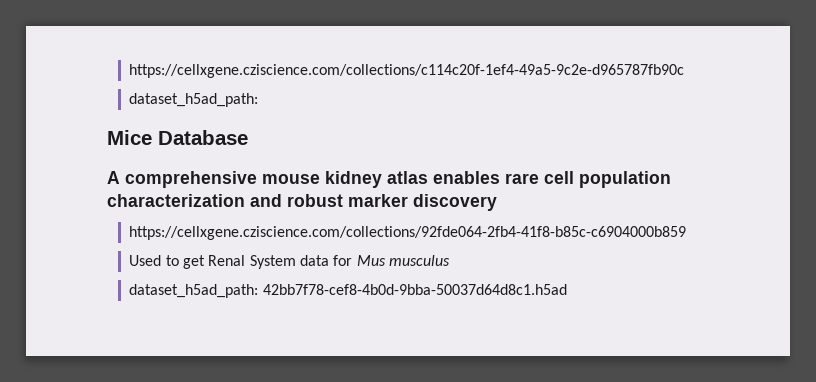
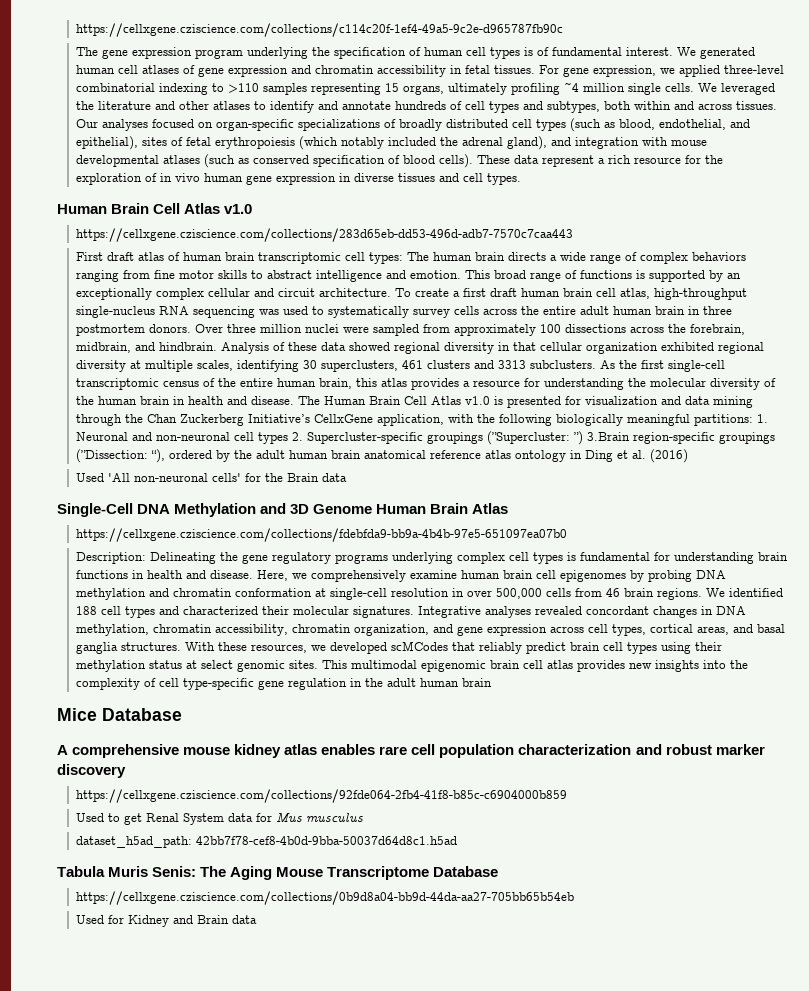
  https://cellxgene.cziscience.com/collections/c114c20f-1ef4-49a5-9c2e-d965787fb90c
- dataset_h5ad_path:
+ The gene expression program underlying the specification of human cell types is of fundamental interest. We generated human cell atlases of gene expression and chromatin accessibility in fetal tissues. For gene expression, we applied three-level combinatorial indexing to >110 samples representing 15 organs, ultimately profiling ~4 million single cells. We leveraged the literature and other atlases to identify and annotate hundreds of cell types and subtypes, both within and across tissues. Our analyses focused on organ-specific specializations of broadly distributed cell types (such as blood, endothelial, and epithelial), sites of fetal erythropoiesis (which notably included the adrenal gland), and integration with mouse developmental atlases (such as conserved specification of blood cells). These data represent a rich resource for the exploration of in vivo human gene expression in diverse tissues and cell types.
+ Human Brain Cell Atlas v1.0
+ https://cellxgene.cziscience.com/collections/283d65eb-dd53-496d-adb7-7570c7caa443
+ First draft atlas of human brain transcriptomic cell types: The human brain directs a wide range of complex behaviors ranging from fine motor skills to abstract intelligence and emotion. This broad range of functions is supported by an exceptionally complex cellular and circuit architecture. To create a first draft human brain cell atlas, high-throughput single-nucleus RNA sequencing was used to systematically survey cells across the entire adult human brain in three postmortem donors. Over three million nuclei were sampled from approximately 100 dissections across the forebrain, midbrain, and hindbrain. Analysis of these data showed regional diversity in that cellular organization exhibited regional diversity at multiple scales, identifying 30 superclusters, 461 clusters and 3313 subclusters. As the first single-cell transcriptomic census of the entire human brain, this atlas provides a resource for understanding the molecular diversity of the human brain in health and disease. The Human Brain Cell Atlas v1.0 is presented for visualization and data mining through the Chan Zuckerberg Initiative’s CellxGene application, with the following biologically meaningful partitions: 1. Neuronal and non-neuronal cell types 2. Supercluster-specific groupings (”Supercluster: ”) 3.Brain region-specific groupings (”Dissection: “), ordered by the adult human brain anatomical reference atlas ontology in Ding et al. (2016)
+ Used 'All non-neuronal cells' for the Brain data
+ Single-Cell DNA Methylation and 3D Genome Human Brain Atlas
+ https://cellxgene.cziscience.com/collections/fdebfda9-bb9a-4b4b-97e5-651097ea07b0
+ Description: Delineating the gene regulatory programs underlying complex cell types is fundamental for understanding brain functions in health and disease. Here, we comprehensively examine human brain cell epigenomes by probing DNA methylation and chromatin conformation at single-cell resolution in over 500,000 cells from 46 brain regions. We identified 188 cell types and characterized their molecular signatures. Integrative analyses revealed concordant changes in DNA methylation, chromatin accessibility, chromatin organization, and gene expression across cell types, cortical areas, and basal ganglia structures. With these resources, we developed scMCodes that reliably predict brain cell types using their methylation status at select genomic sites. This multimodal epigenomic brain cell atlas provides new insights into the complexity of cell type-specific gene regulation in the adult human brain
+ Tabula Muris Senis: The Aging Mouse Transcriptome Database
+ https://cellxgene.cziscience.com/collections/0b9d8a04-bb9d-44da-aa27-705bb65b54eb
+ Used for Kidney and Brain data

